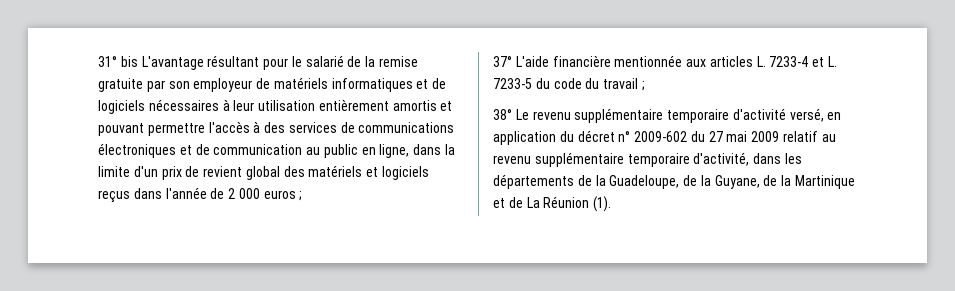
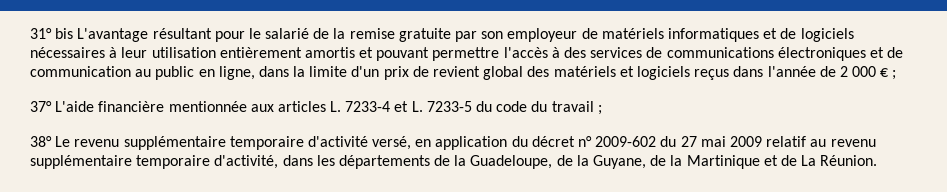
- 31° bis L'avantage résultant pour le salarié de la remise gratuite par son employeur de matériels informatiques et de logiciels nécessaires à leur utilisation entièrement amortis et pouvant permettre l'accès à des services de communications électroniques et de communication au public en ligne, dans la limite d'un prix de revient global des matériels et logiciels reçus dans l'année de 2 000 euros ;
+ 31° bis L'avantage résultant pour le salarié de la remise gratuite par son employeur de matériels informatiques et de logiciels nécessaires à leur utilisation entièrement amortis et pouvant permettre l'accès à des services de communications électroniques et de communication au public en ligne, dans la limite d'un prix de revient global des matériels et logiciels reçus dans l'année de 2 000 € ;
- 38° Le revenu supplémentaire temporaire d'activité versé, en application du décret n° 2009-602 du 27 mai 2009 relatif au revenu supplémentaire temporaire d'activité, dans les départements de la Guadeloupe, de la Guyane, de la Martinique et de La Réunion (1).
+ 38° Le revenu supplémentaire temporaire d'activité versé, en application du décret n° 2009-602 du 27 mai 2009 relatif au revenu supplémentaire temporaire d'activité, dans les départements de la Guadeloupe, de la Guyane, de la Martinique et de La Réunion.

